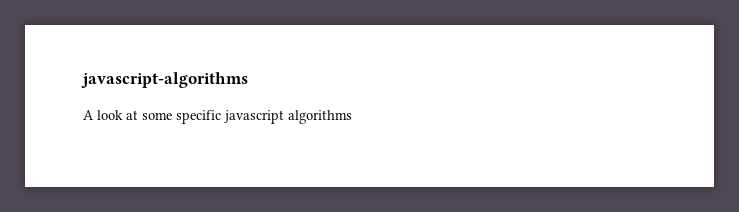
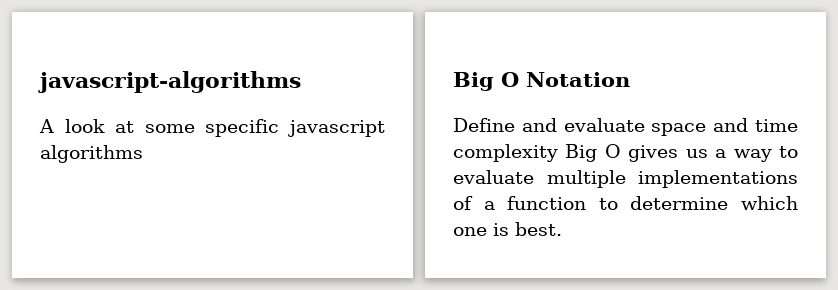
+ Big O Notation
+ Define and evaluate space and time complexity Big O gives us a way to evaluate multiple implementations of a function to determine which one is best.

